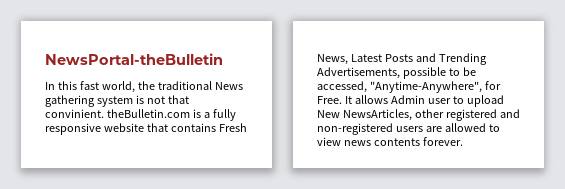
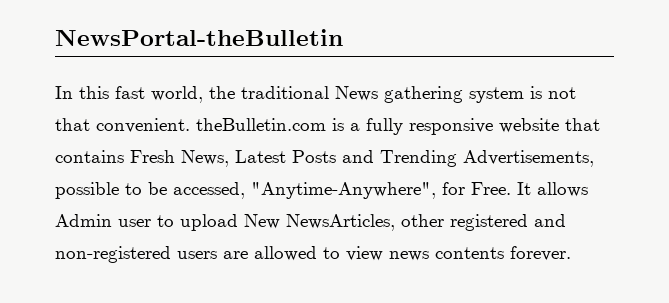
- In this fast world, the traditional News gathering system is not that convinient. theBulletin.com is a fully responsive website that contains Fresh News, Latest Posts and Trending Advertisements, possible to be accessed, "Anytime-Anywhere", for Free.
+ In this fast world, the traditional News gathering system is not that convenient. theBulletin.com is a fully responsive website that contains Fresh News, Latest Posts and Trending Advertisements, possible to be accessed, "Anytime-Anywhere", for Free.

